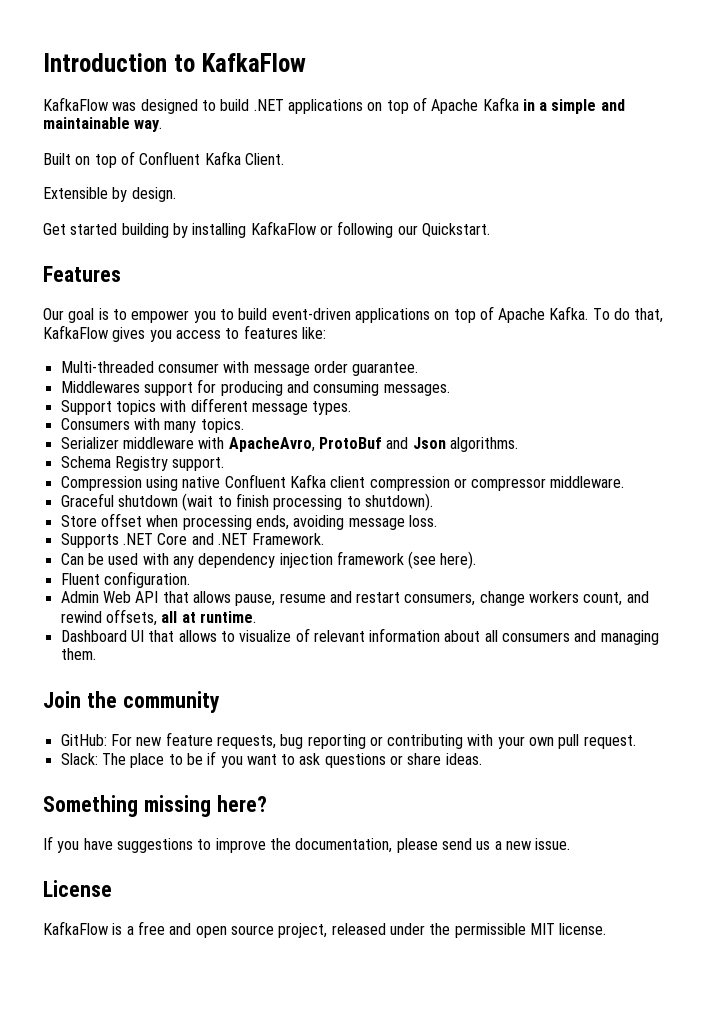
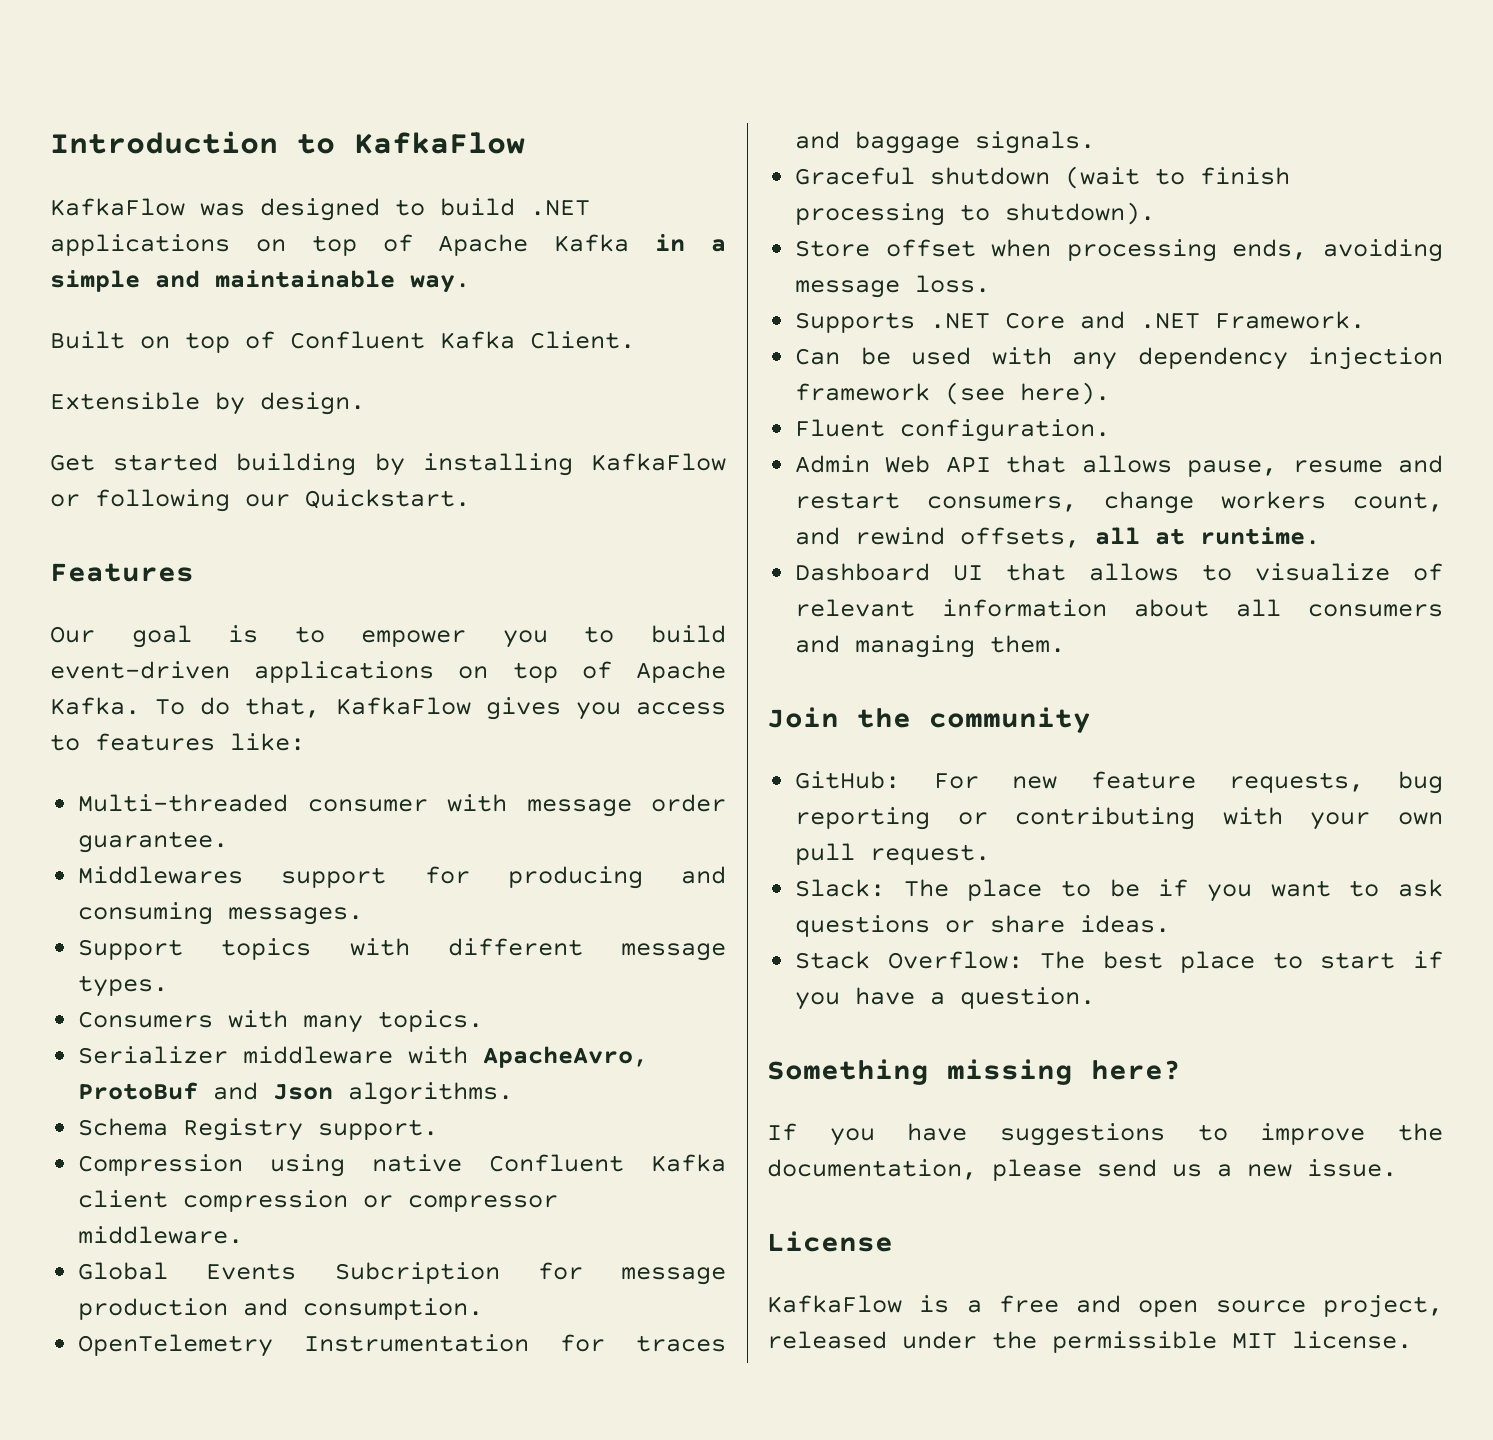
+ Global Events Subcription for message production and consumption.
+ OpenTelemetry Instrumentation for traces and baggage signals.
+ Stack Overflow: The best place to start if you have a question.

